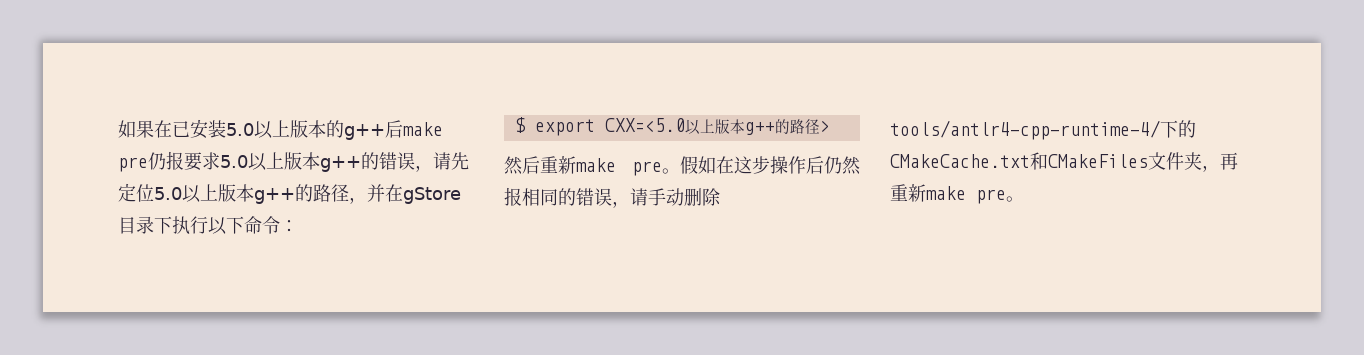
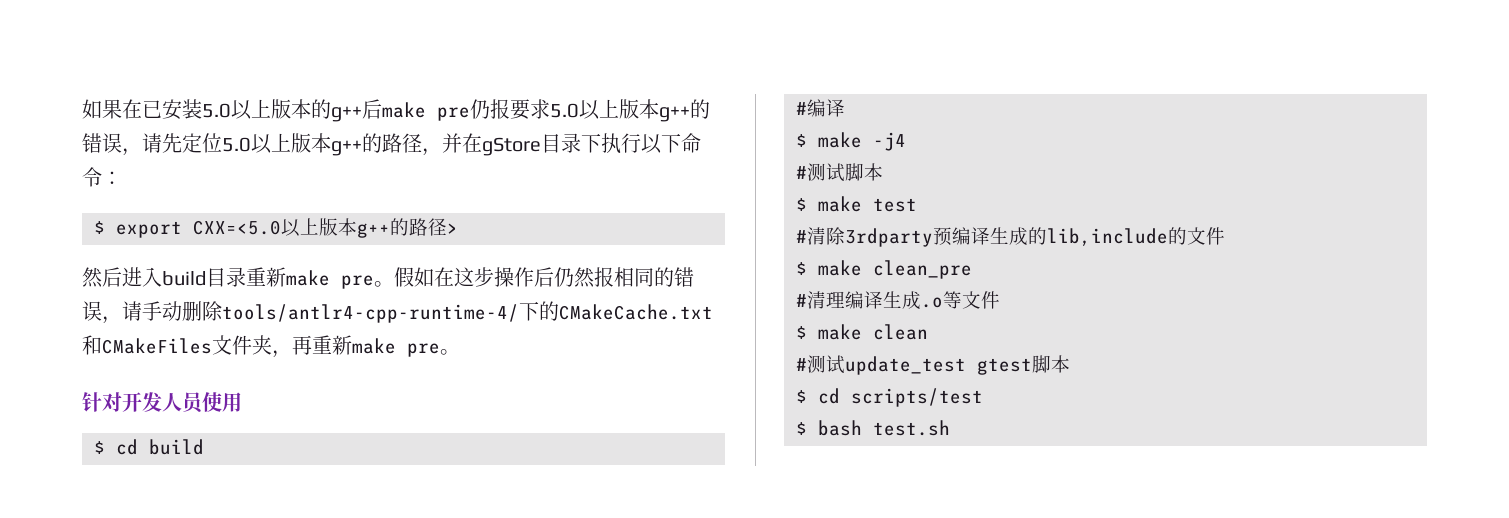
- 然后重新make pre。
+ 然后进入build目录重新make pre。
+ 针对开发人员使用
+ $ cd build
+ #编译
+ $ make -j4
+ #测试脚本
+ $ make test
+ #清除3rdparty预编译生成的lib,include的文件
+ $ make clean_pre
+ #清理编译生成.o等文件
+ $ make clean
+ #测试update_test gtest脚本
+ $ cd scripts/test
+ $ bash test.sh

